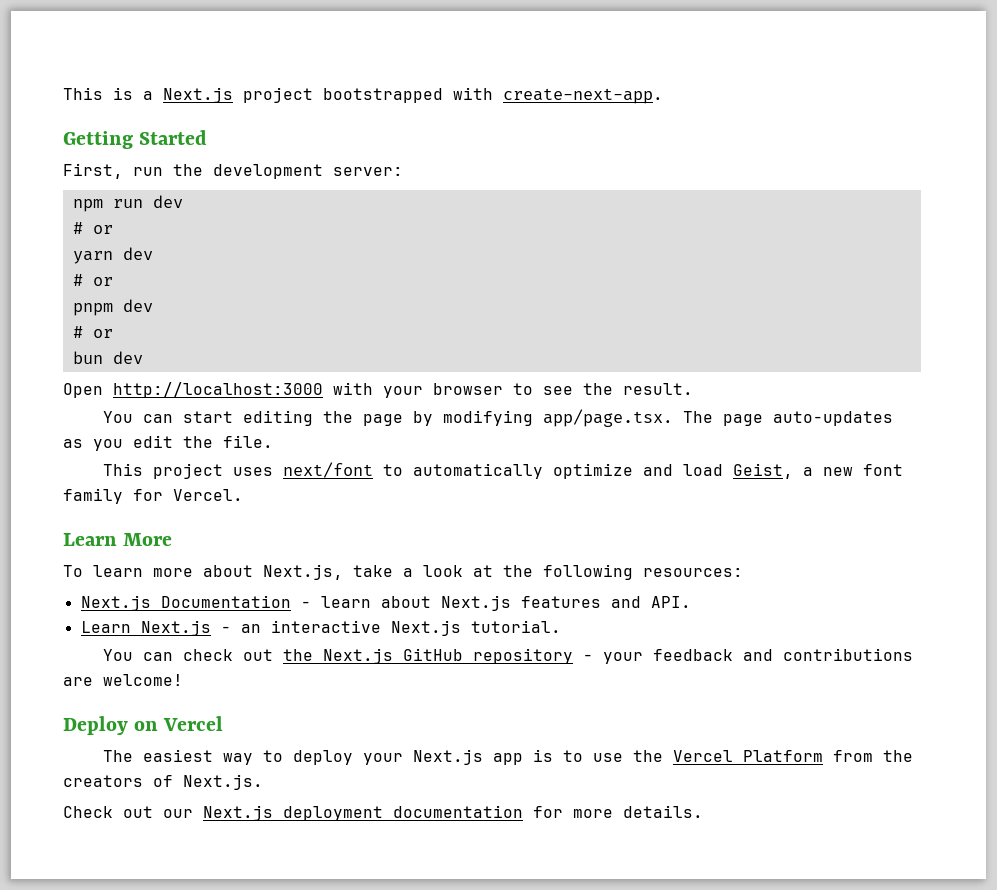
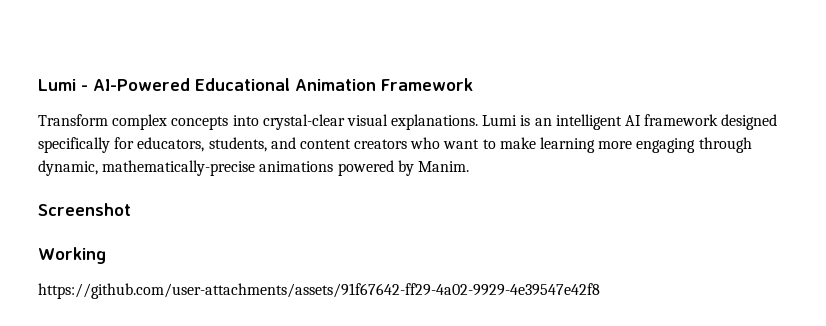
- This is a Next.js project bootstrapped with create-next-app.
- Getting Started
- First, run the development server:
- npm run dev
- # or
- yarn dev
- # or
- pnpm dev
- # or
- bun dev
- Open http://localhost:3000 with your browser to see the result.
- You can start editing the page by modifying app/page.tsx. The page auto-updates as you edit the file.
- This project uses next/font to automatically optimize and load Geist, a new font family for Vercel.
- Learn More
- To learn more about Next.js, take a look at the following resources:
- Next.js Documentation - learn about Next.js features and API.
- Learn Next.js - an interactive Next.js tutorial.
- You can check out the Next.js GitHub repository - your feedback and contributions are welcome!
- Deploy on Vercel
- The easiest way to deploy your Next.js app is to use the Vercel Platform from the creators of Next.js.
- Check out our Next.js deployment documentation for more details.
+ Lumi - AI-Powered Educational Animation Framework
+ Transform complex concepts into crystal-clear visual explanations. Lumi is an intelligent AI framework designed specifically for educators, students, and content creators who want to make learning more engaging through dynamic, mathematically-precise animations powered by Manim.
+ Screenshot
+ Working
+ https://github.com/user-attachments/assets/91f67642-ff29-4a02-9929-4e39547e42f8

